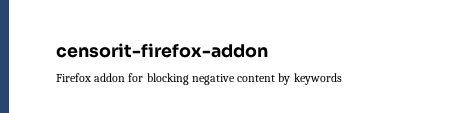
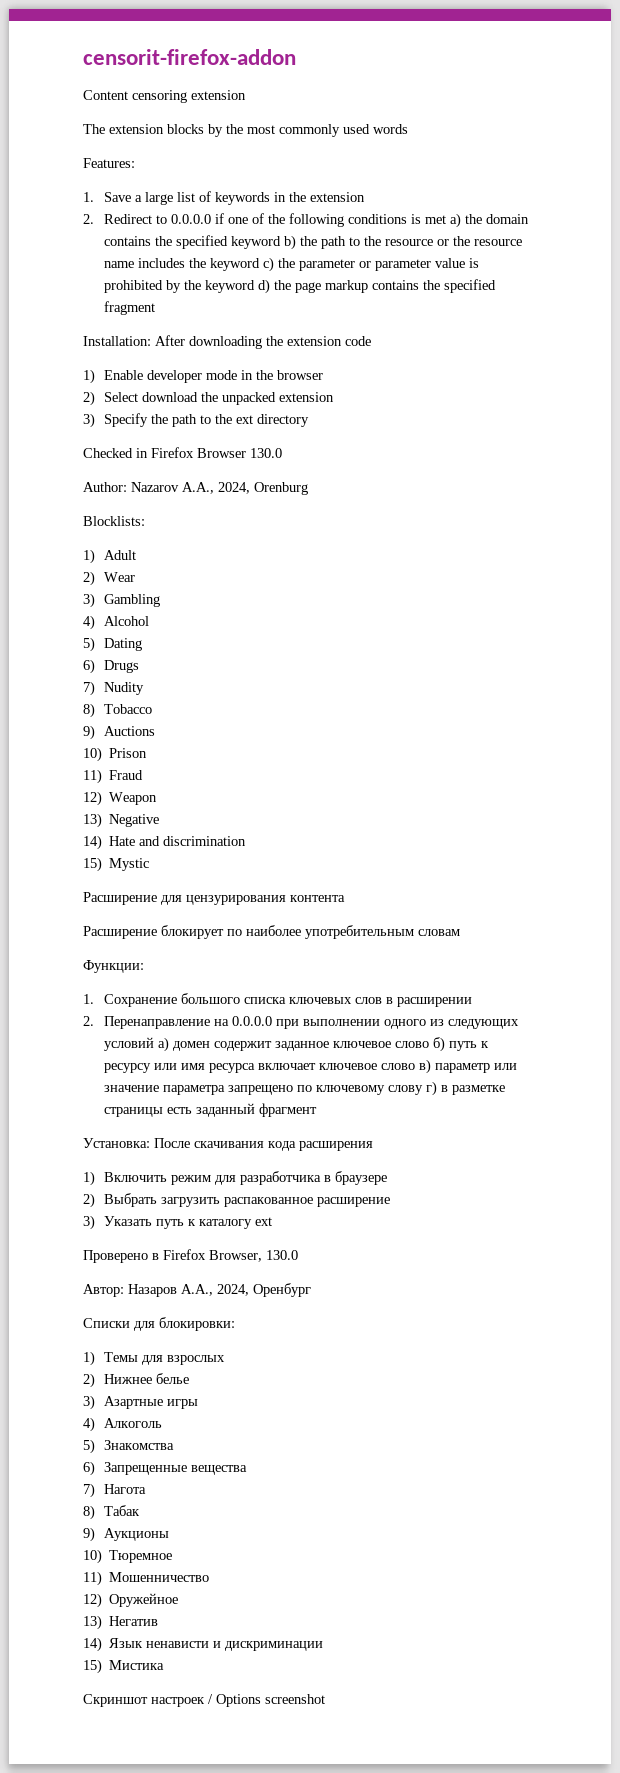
- Firefox addon for blocking negative content by keywords
+ Content censoring extension
+ The extension blocks by the most commonly used words
+ Features:
+ 1. Save a large list of keywords in the extension
+ 2. Redirect to 0.0.0.0 if one of the following conditions is met a) the domain contains the specified keyword b) the path to the resource or the resource name includes the keyword c) the parameter or parameter value is prohibited by the keyword d) the page markup contains the specified fragment
+ Installation: After downloading the extension code
+ 1) Enable developer mode in the browser
+ 2) Select download the unpacked extension
+ 3) Specify the path to the ext directory
+ Checked in Firefox Browser 130.0
+ Author: Nazarov A.A., 2024, Orenburg
+ Blocklists:
+ 1) Adult
+ 2) Wear
+ 3) Gambling
+ 4) Alcohol
+ 5) Dating
+ 6) Drugs
+ 7) Nudity
+ 8) Tobacco
+ 9) Auctions
+ 10) Prison
+ 11) Fraud
+ 12) Weapon
+ 13) Negative
+ 14) Hate and discrimination
+ 15) Mystic
+ Расширение для цензурирования контента
+ Расширение блокирует по наиболее употребительным словам
+ Функции:
+ 1. Сохранение большого списка ключевых слов в расширении
+ 2. Перенаправление на 0.0.0.0 при выполнении одного из следующих условий а) домен содержит заданное ключевое слово б) путь к ресурсу или имя ресурса включает ключевое слово в) параметр или значение параметра запрещено по ключевому слову г) в разметке страницы есть заданный фрагмент
+ Установка: После скачивания кода расширения
+ 1) Включить режим для разработчика в браузере
+ 2) Выбрать загрузить распакованное расширение
+ 3) Указать путь к каталогу ext
+ Проверено в Firefox Browser, 130.0
+ Автор: Назаров А.А., 2024, Оренбург
+ Списки для блокировки:
+ 1) Темы для взрослых
+ 2) Нижнее белье
+ 3) Азартные игры
+ 4) Алкоголь
+ 5) Знакомства
+ 6) Запрещенные вещества
+ 7) Нагота
+ 8) Табак
+ 9) Аукционы
+ 10) Тюремное
+ 11) Мошенничество
+ 12) Оружейное
+ 13) Негатив
+ 14) Язык ненависти и дискриминации
+ 15) Мистика
+ Скриншот настроек / Options screenshot

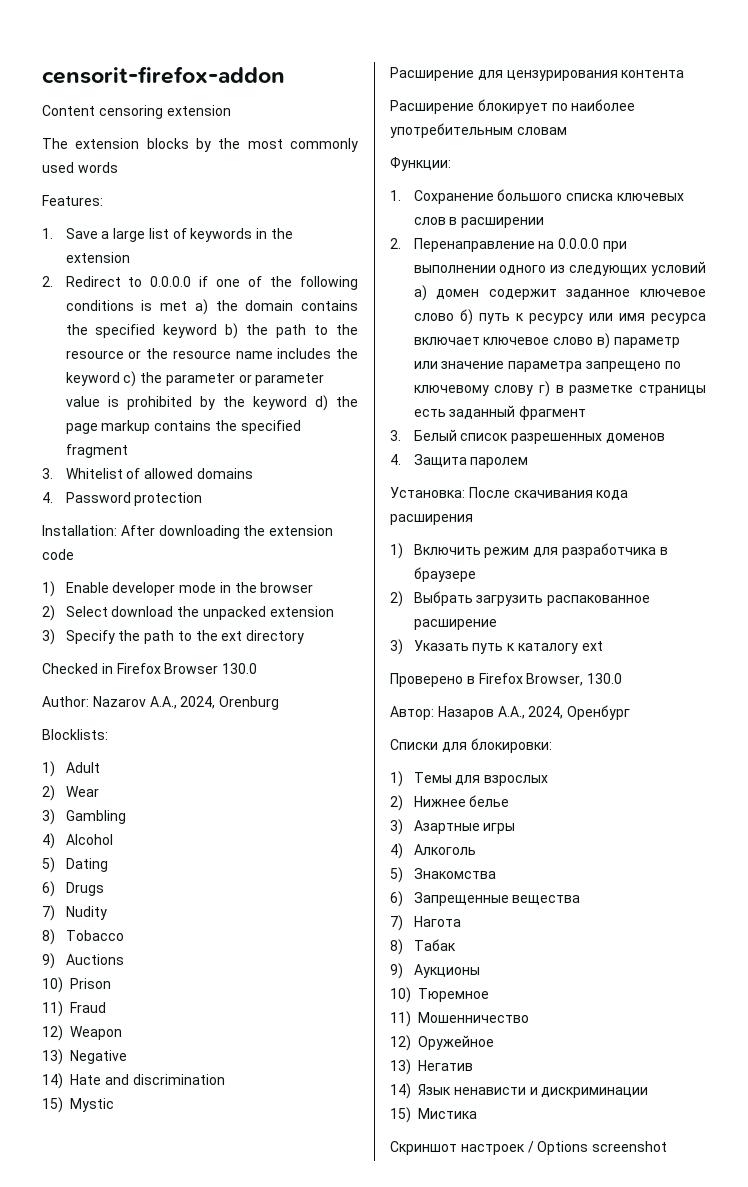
+ 3. Whitelist of allowed domains
+ 4. Password protection
+ 3. Белый список разрешенных доменов
+ 4. Защита паролем

